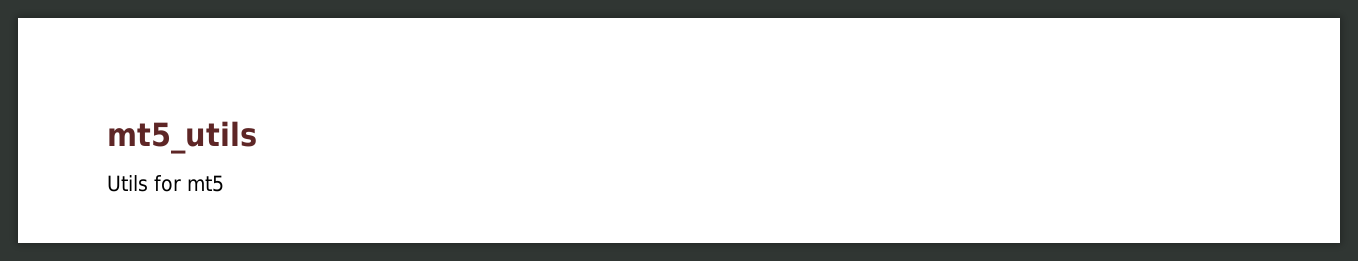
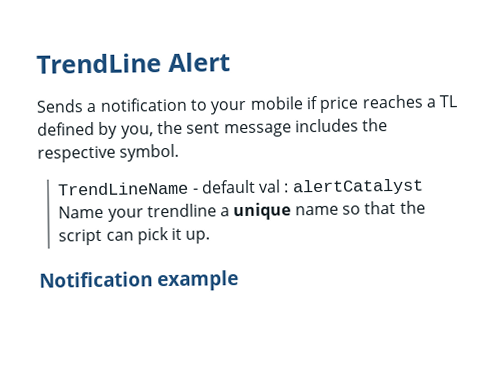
- mt5_utils
- Utils for mt5
+ TrendLine Alert
+ Sends a notification to your mobile if price reaches a TL defined by you, the sent message includes the respective symbol.
+ TrendLineName - default val : alertCatalyst Name your trendline a unique name so that the script can pick it up.
+ Notification example

